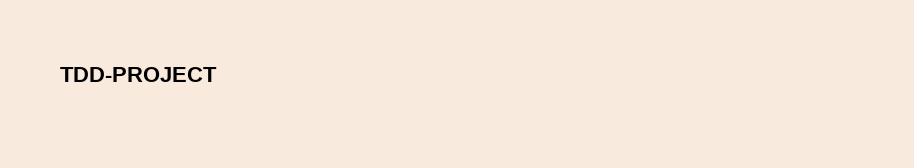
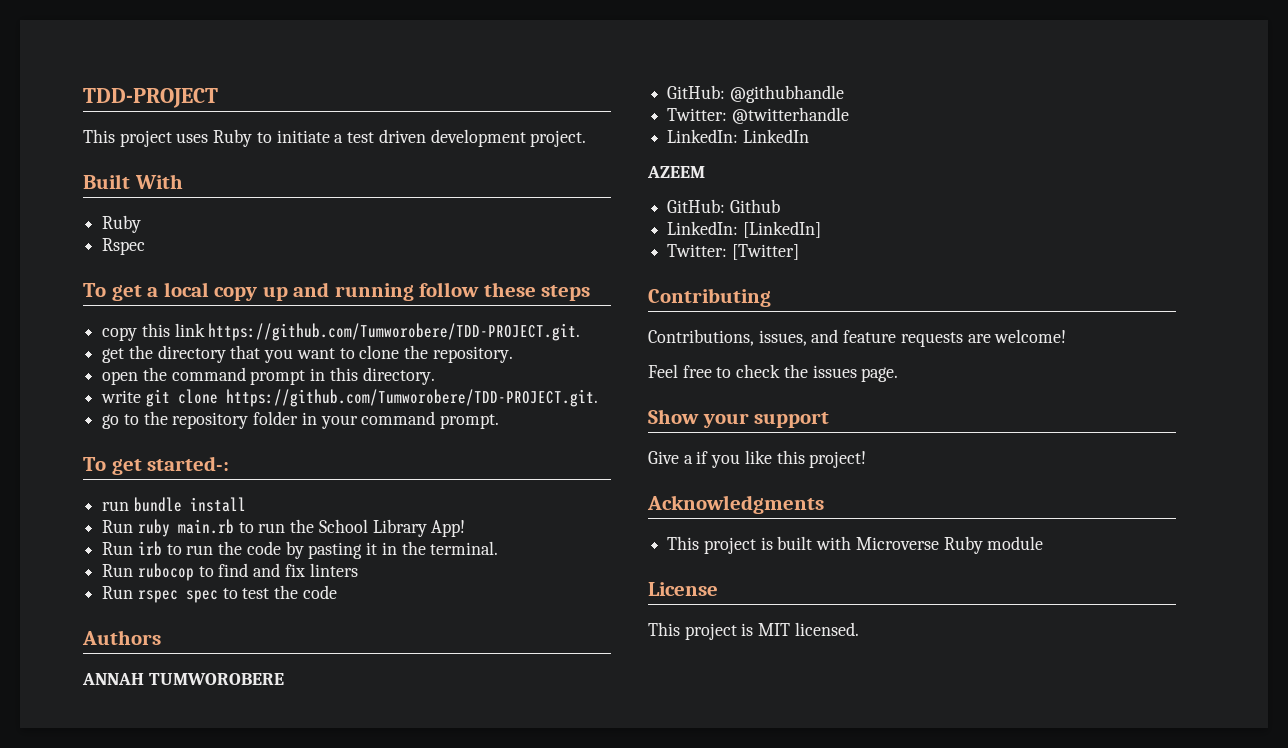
+ This project uses Ruby to initiate a test driven development project.
+ Built With
+ Ruby
+ Rspec
+ To get a local copy up and running follow these steps
+ copy this link https://github.com/Tumworobere/TDD-PROJECT.git.
+ get the directory that you want to clone the repository.
+ open the command prompt in this directory.
+ write git clone https://github.com/Tumworobere/TDD-PROJECT.git.
+ go to the repository folder in your command prompt.
+ To get started-:
+ run bundle install
+ Run ruby main.rb to run the School Library App!
+ Run irb to run the code by pasting it in the terminal.
+ Run rubocop to find and fix linters
+ Run rspec spec to test the code
+ Authors
+ ANNAH TUMWOROBERE
+ GitHub: @githubhandle
+ Twitter: @twitterhandle
+ LinkedIn: LinkedIn
+ AZEEM
+ GitHub: Github
+ LinkedIn: [LinkedIn]
+ Twitter: [Twitter]
+ Contributing
+ Contributions, issues, and feature requests are welcome!
+ Feel free to check the issues page.
+ Show your support
+ Give a if you like this project!
+ Acknowledgments
+ This project is built with Microverse Ruby module
+ License
+ This project is MIT licensed.

